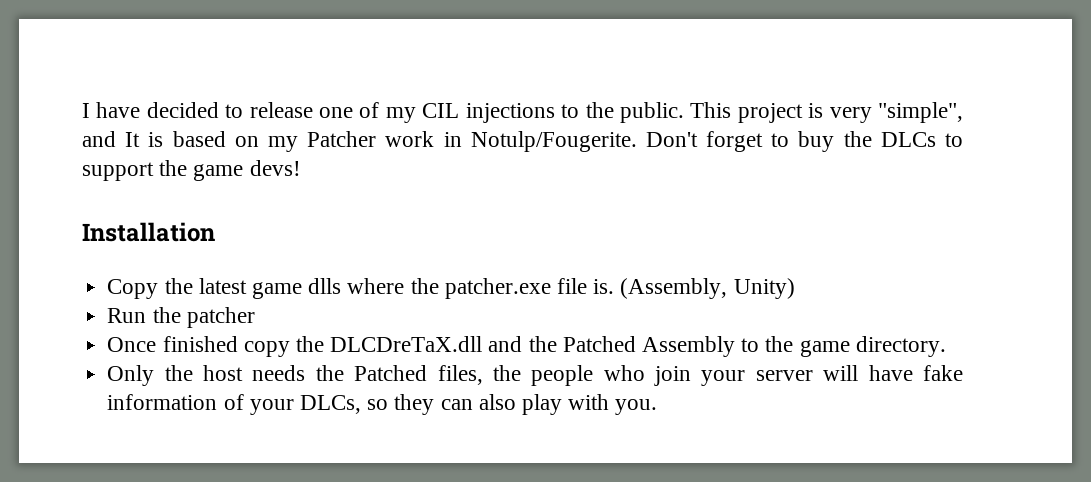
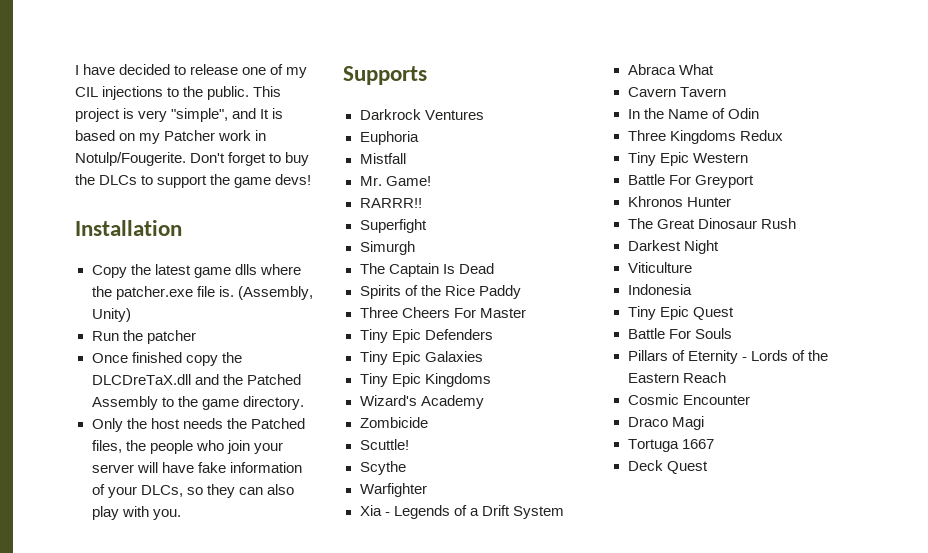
+ Supports
+ Darkrock Ventures
+ Euphoria
+ Mistfall
+ Mr. Game!
+ RARRR!!
+ Superfight
+ Simurgh
+ The Captain Is Dead
+ Spirits of the Rice Paddy
+ Three Cheers For Master
+ Tiny Epic Defenders
+ Tiny Epic Galaxies
+ Tiny Epic Kingdoms
+ Wizard's Academy
+ Zombicide
+ Scuttle!
+ Scythe
+ Warfighter
+ Xia - Legends of a Drift System
+ Abraca What
+ Cavern Tavern
+ In the Name of Odin
+ Three Kingdoms Redux
+ Tiny Epic Western
+ Battle For Greyport
+ Khronos Hunter
+ The Great Dinosaur Rush
+ Darkest Night
+ Viticulture
+ Indonesia
+ Tiny Epic Quest
+ Battle For Souls
+ Pillars of Eternity - Lords of the Eastern Reach
+ Cosmic Encounter
+ Draco Magi
+ Tortuga 1667
+ Deck Quest

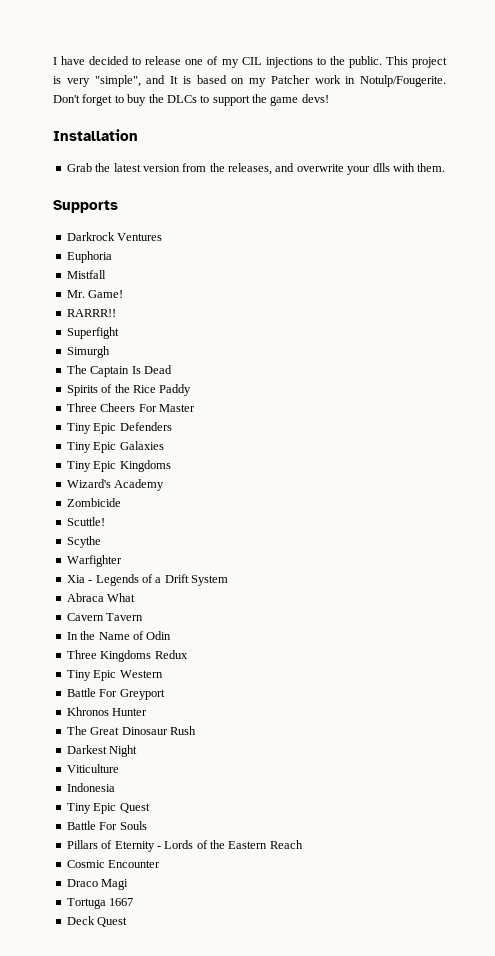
- Copy the latest game dlls where the patcher.exe file is. (Assembly, Unity)
- Run the patcher
- Once finished copy the DLCDreTaX.dll and the Patched Assembly to the game directory.
- Only the host needs the Patched files, the people who join your server will have fake information of your DLCs, so they can also play with you.
+ Grab the latest version from the releases, and overwrite your dlls with them.

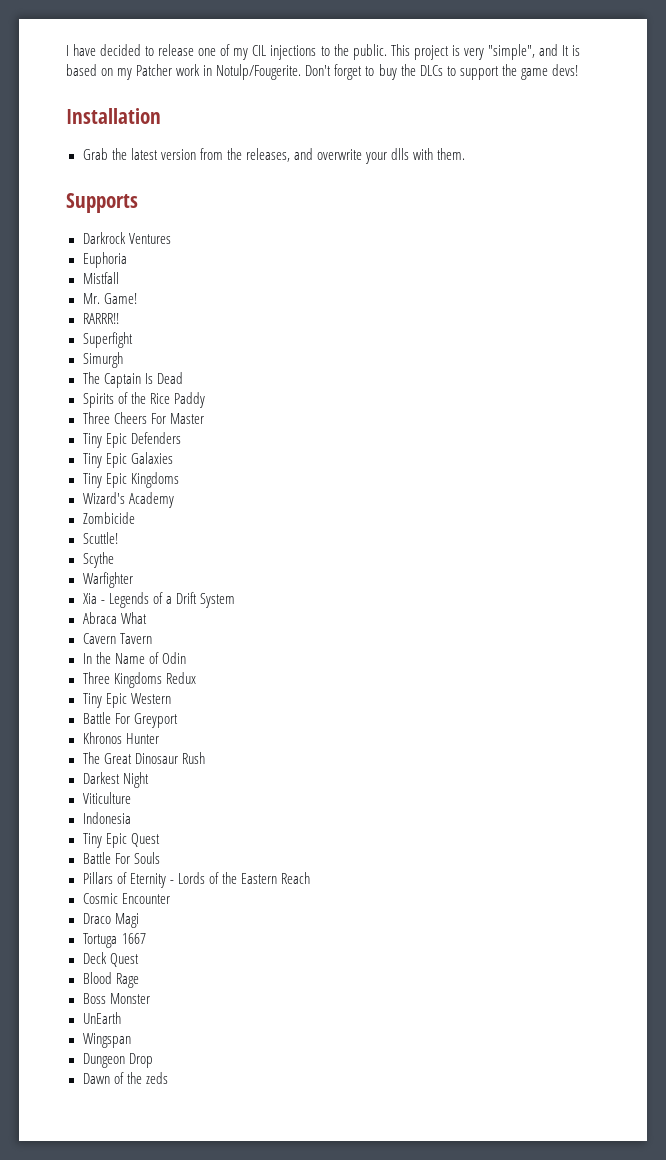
+ Blood Rage
+ Boss Monster
+ UnEarth
+ Wingspan
+ Dungeon Drop
+ Dawn of the zeds

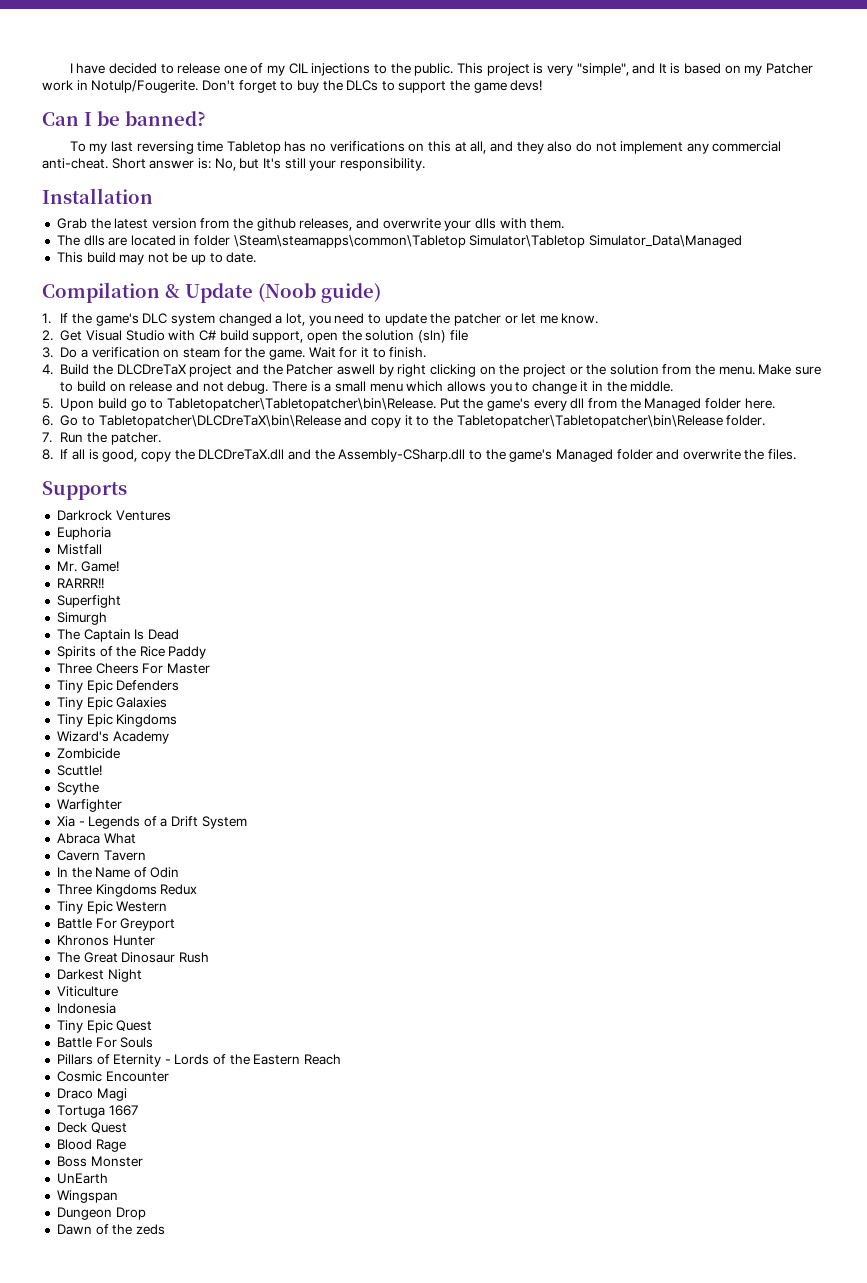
+ Can I be banned?
+ To my last reversing time Tabletop has no verifications on this at all, and they also do not implement any commercial anti-cheat. Short answer is: No, but It's still your responsibility.
- Grab the latest version from the releases, and overwrite your dlls with them.
+ Grab the latest version from the github releases, and overwrite your dlls with them.
+ The dlls are located in folder \Steam\steamapps\common\Tabletop Simulator\Tabletop Simulator_Data\Managed
+ This build may not be up to date.
+ Compilation & Update (Noob guide)
+ 1. If the game's DLC system changed a lot, you need to update the patcher or let me know.
+ 2. Get Visual Studio with C# build support, open the solution (sln) file
+ 3. Do a verification on steam for the game. Wait for it to finish.
+ 4. Build the DLCDreTaX project and the Patcher aswell by right clicking on the project or the solution from the menu. Make sure to build on release and not debug. There is a small menu which allows you to change it in the middle.
+ 5. Upon build go to Tabletopatcher\Tabletopatcher\bin\Release. Put the game's every dll from the Managed folder here.
+ 6. Go to Tabletopatcher\DLCDreTaX\bin\Release and copy it to the Tabletopatcher\Tabletopatcher\bin\Release folder.
+ 7. Run the patcher.
+ 8. If all is good, copy the DLCDreTaX.dll and the Assembly-CSharp.dll to the game's Managed folder and overwrite the files.

